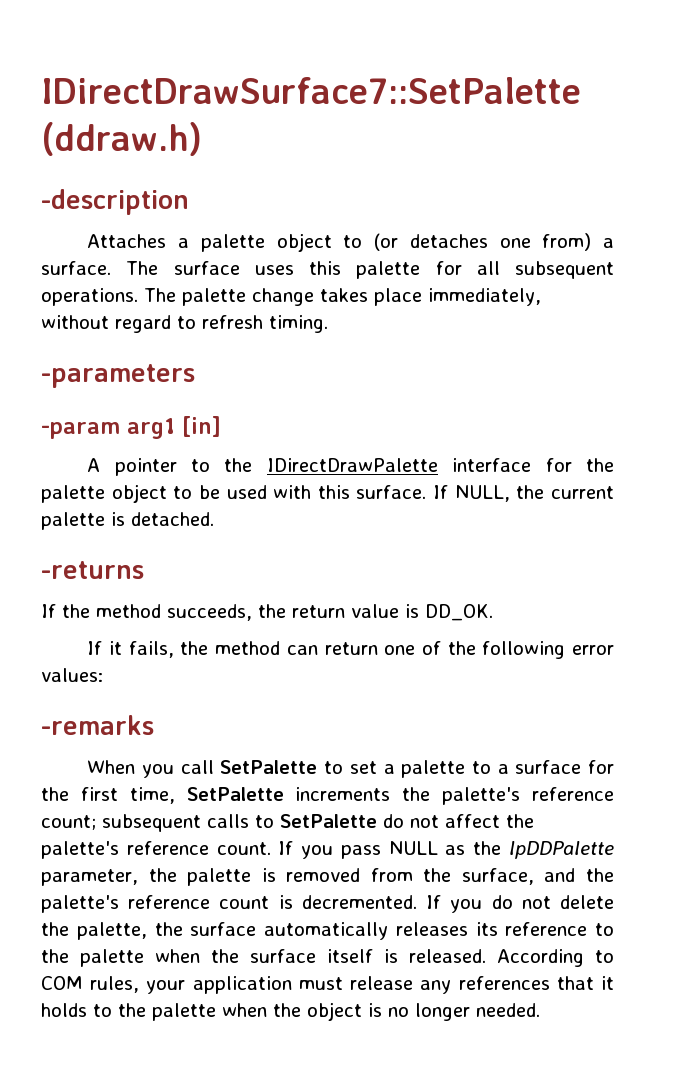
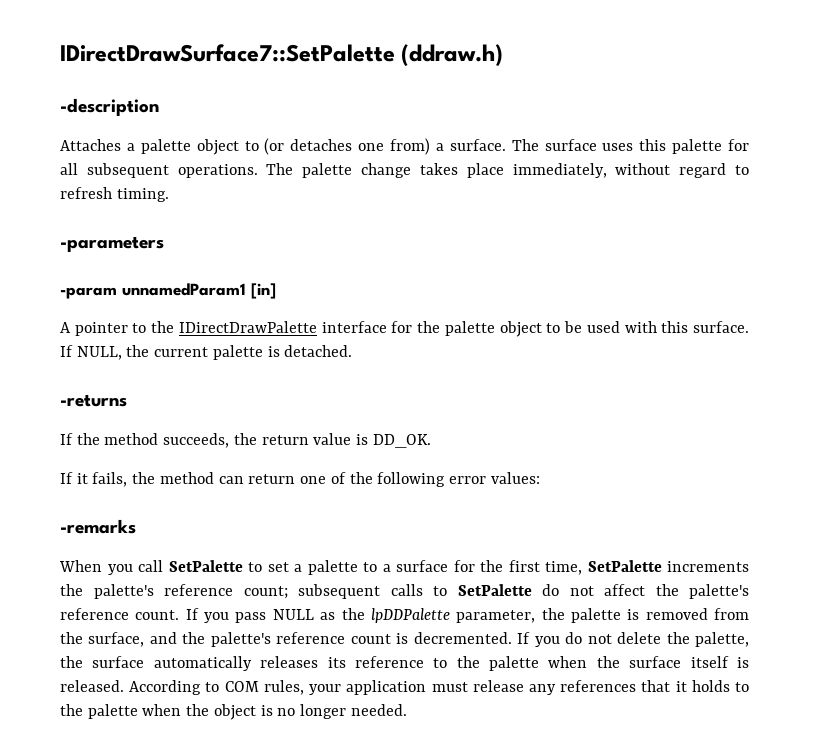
- -param arg1 [in]
+ -param unnamedParam1 [in]

